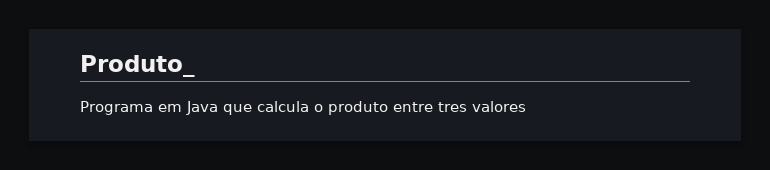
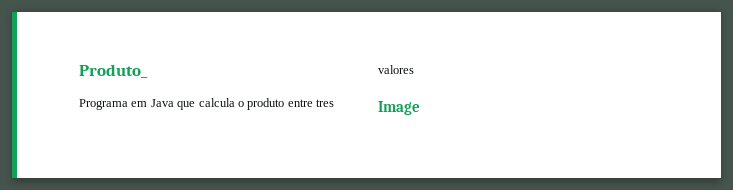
+ Image

